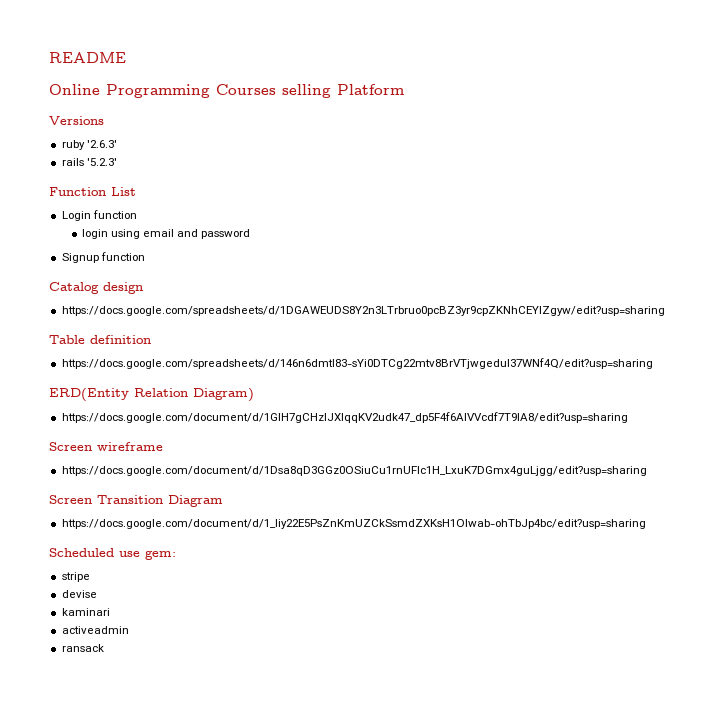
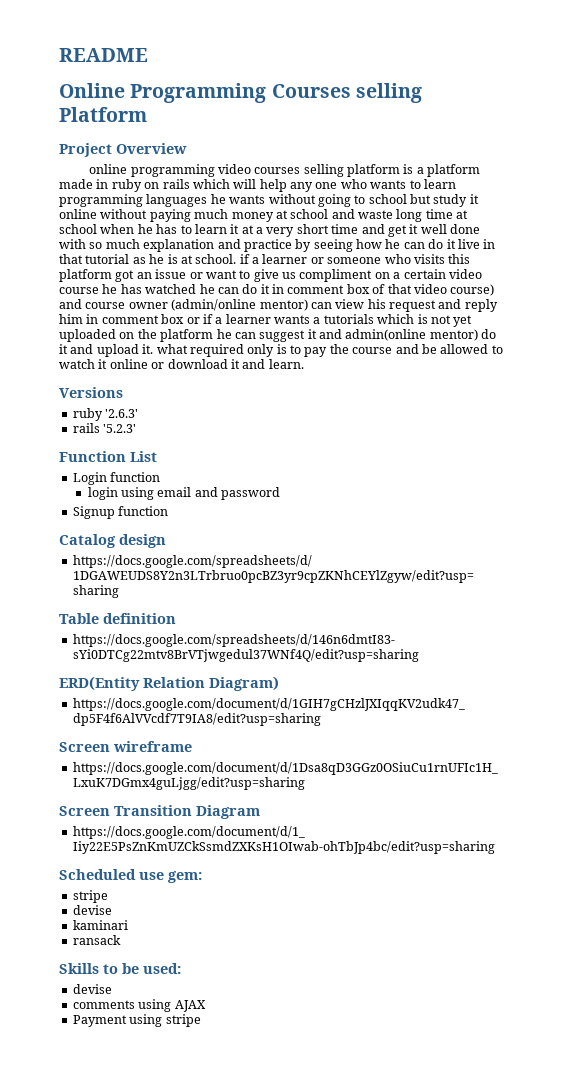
+ Project Overview
+ online programming video courses selling platform is a platform made in ruby on rails which will help any one who wants to learn programming languages he wants without going to school but study it online without paying much money at school and waste long time at school when he has to learn it at a very short time and get it well done with so much explanation and practice by seeing how he can do it live in that tutorial as he is at school. if a learner or someone who visits this platform got an issue or want to give us compliment on a certain video course he has watched he can do it in comment box of that video course) and course owner (admin/online mentor) can view his request and reply him in comment box or if a learner wants a tutorials which is not yet uploaded on the platform he can suggest it and admin(online mentor) do it and upload it. what required only is to pay the course and be allowed to watch it online or download it and learn.
- activeadmin
  ransack
+ Skills to be used:
+ devise
+ comments using AJAX
+ Payment using stripe

